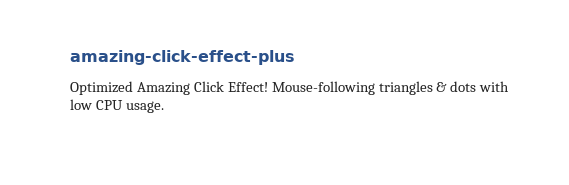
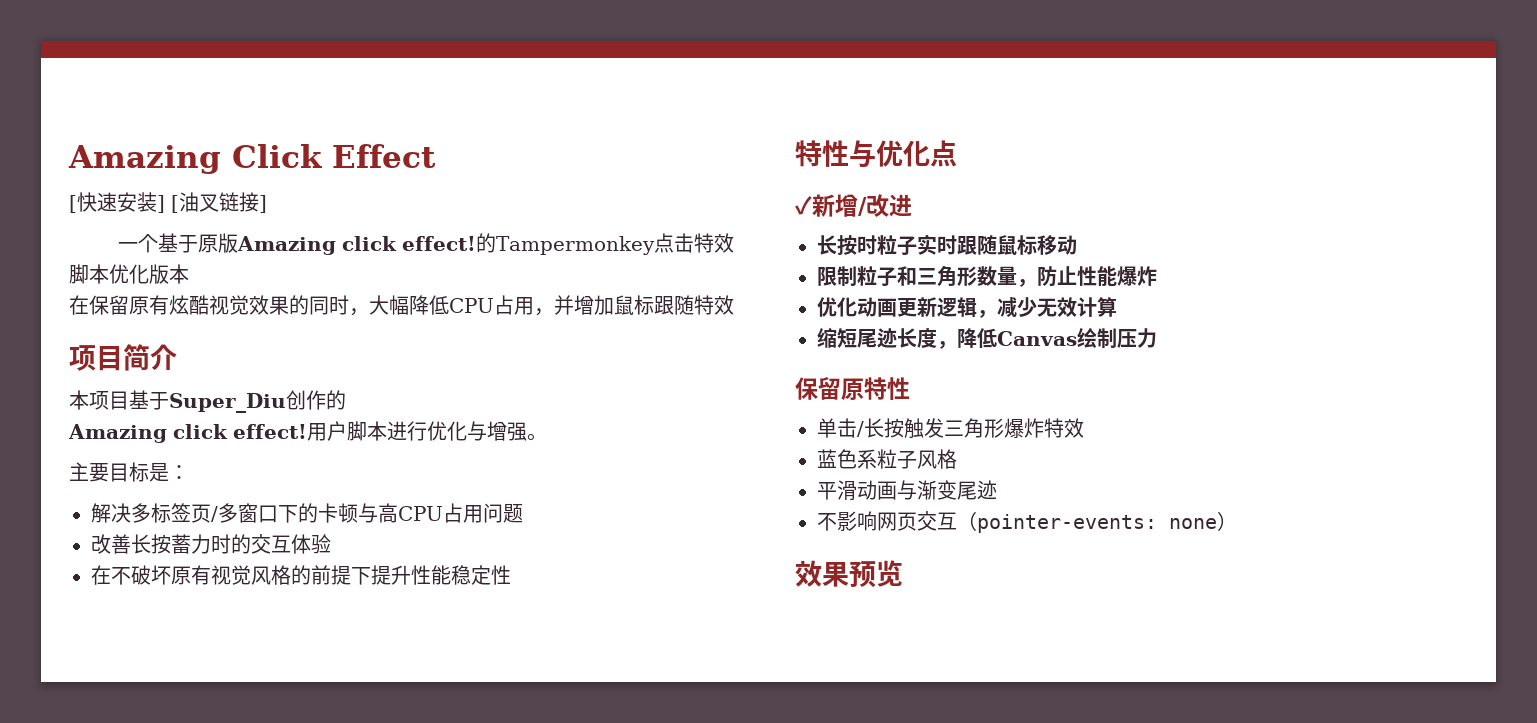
- amazing-click-effect-plus
- Optimized Amazing Click Effect! Mouse-following triangles & dots with low CPU usage.
+ Amazing Click Effect
+ [快速安装] [油叉链接]
+ 一个基于原版Amazing click effect!的Tampermonkey点击特效脚本优化版本
+ 在保留原有炫酷视觉效果的同时，大幅降低CPU占用，并增加鼠标跟随特效
+ 项目简介
+ 本项目基于Super_Diu创作的
+ Amazing click effect!用户脚本进行优化与增强。
+ 主要目标是：
+ 解决多标签页/多窗口下的卡顿与高CPU占用问题
+ 改善长按蓄力时的交互体验
+ 在不破坏原有视觉风格的前提下提升性能稳定性
+ 特性与优化点
+ ✓新增/改进
+ 长按时粒子实时跟随鼠标移动
+ 限制粒子和三角形数量，防止性能爆炸
+ 优化动画更新逻辑，减少无效计算
+ 缩短尾迹长度，降低Canvas绘制压力
+ 保留原特性
+ 单击/长按触发三角形爆炸特效
+ 蓝色系粒子风格
+ 平滑动画与渐变尾迹
+ 不影响网页交互（pointer-events: none）
+ 效果预览

